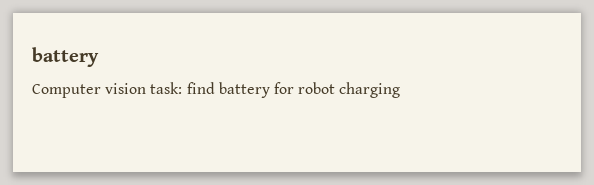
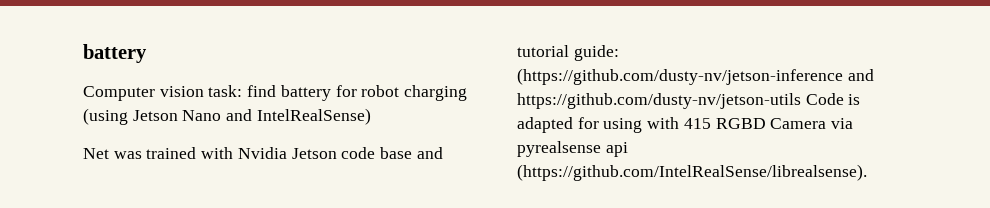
- Computer vision task: find battery for robot charging
+ Computer vision task: find battery for robot charging (using Jetson Nano and IntelRealSense)
+ Net was trained with Nvidia Jetson code base and tutorial guide: (https://github.com/dusty-nv/jetson-inference and https://github.com/dusty-nv/jetson-utils Code is adapted for using with 415 RGBD Camera via pyrealsense api (https://github.com/IntelRealSense/librealsense).

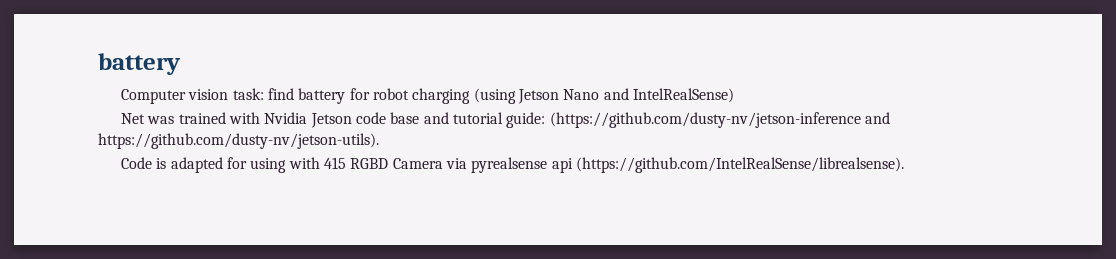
- Net was trained with Nvidia Jetson code base and tutorial guide: (https://github.com/dusty-nv/jetson-inference and https://github.com/dusty-nv/jetson-utils Code is adapted for using with 415 RGBD Camera via pyrealsense api (https://github.com/IntelRealSense/librealsense).
+ Net was trained with Nvidia Jetson code base and tutorial guide: (https://github.com/dusty-nv/jetson-inference and https://github.com/dusty-nv/jetson-utils).
+ Code is adapted for using with 415 RGBD Camera via pyrealsense api (https://github.com/IntelRealSense/librealsense).

